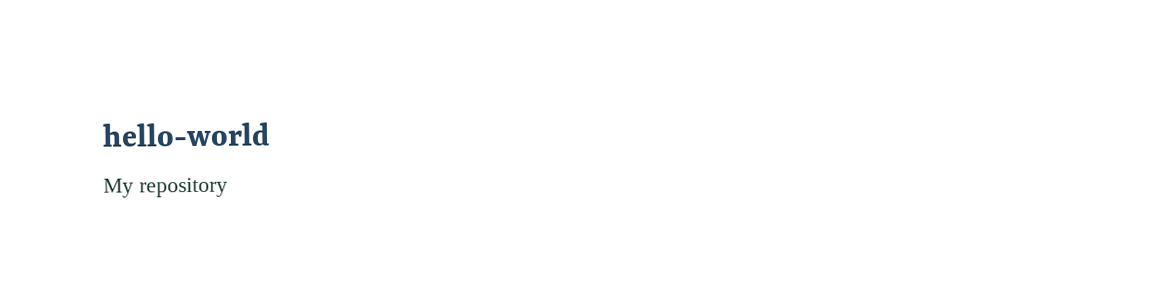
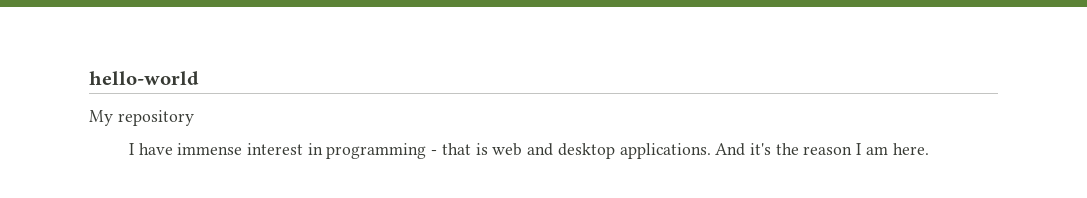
+ I have immense interest in programming - that is web and desktop applications. And it's the reason I am here.

